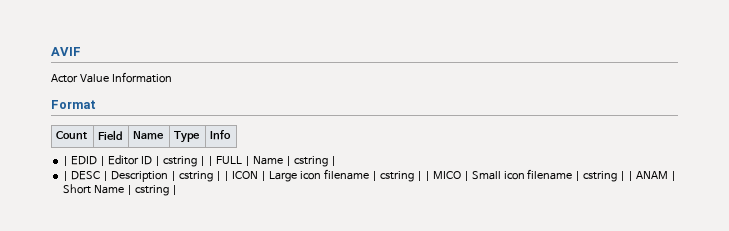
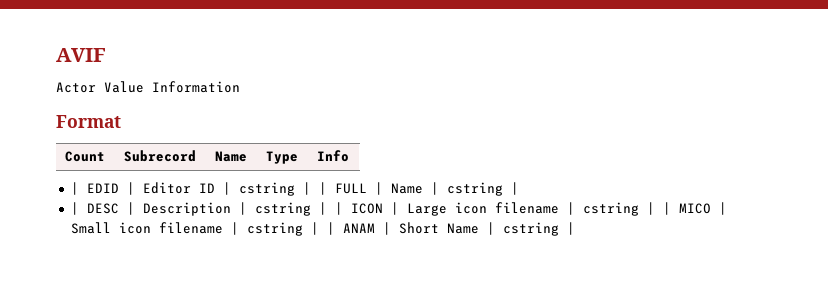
- Count | Field | Name | Type | Info
+ Count | Subrecord | Name | Type | Info

